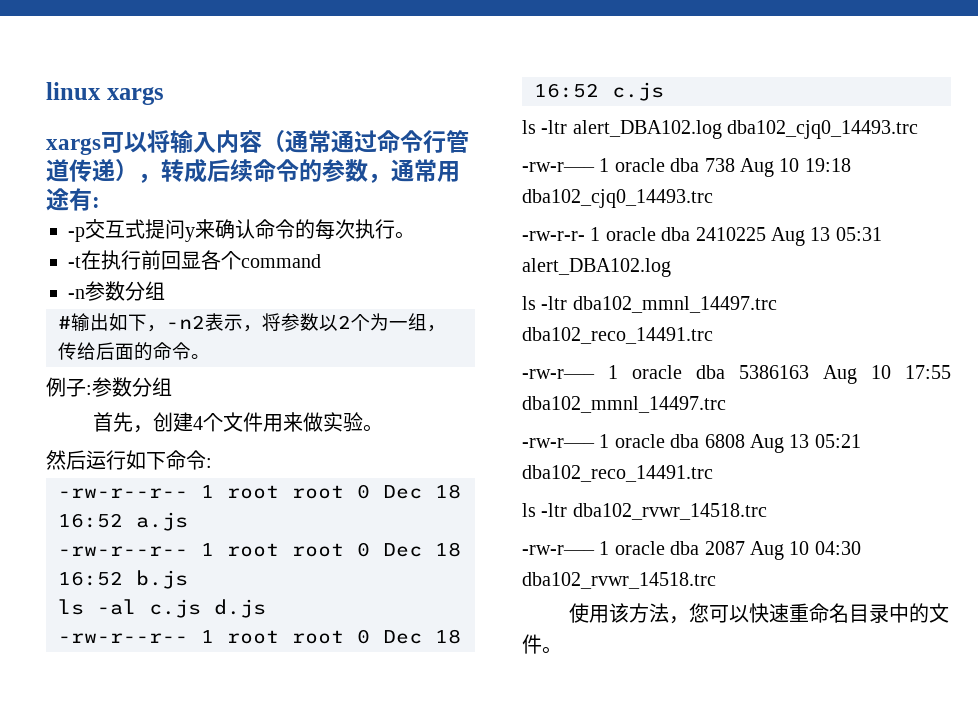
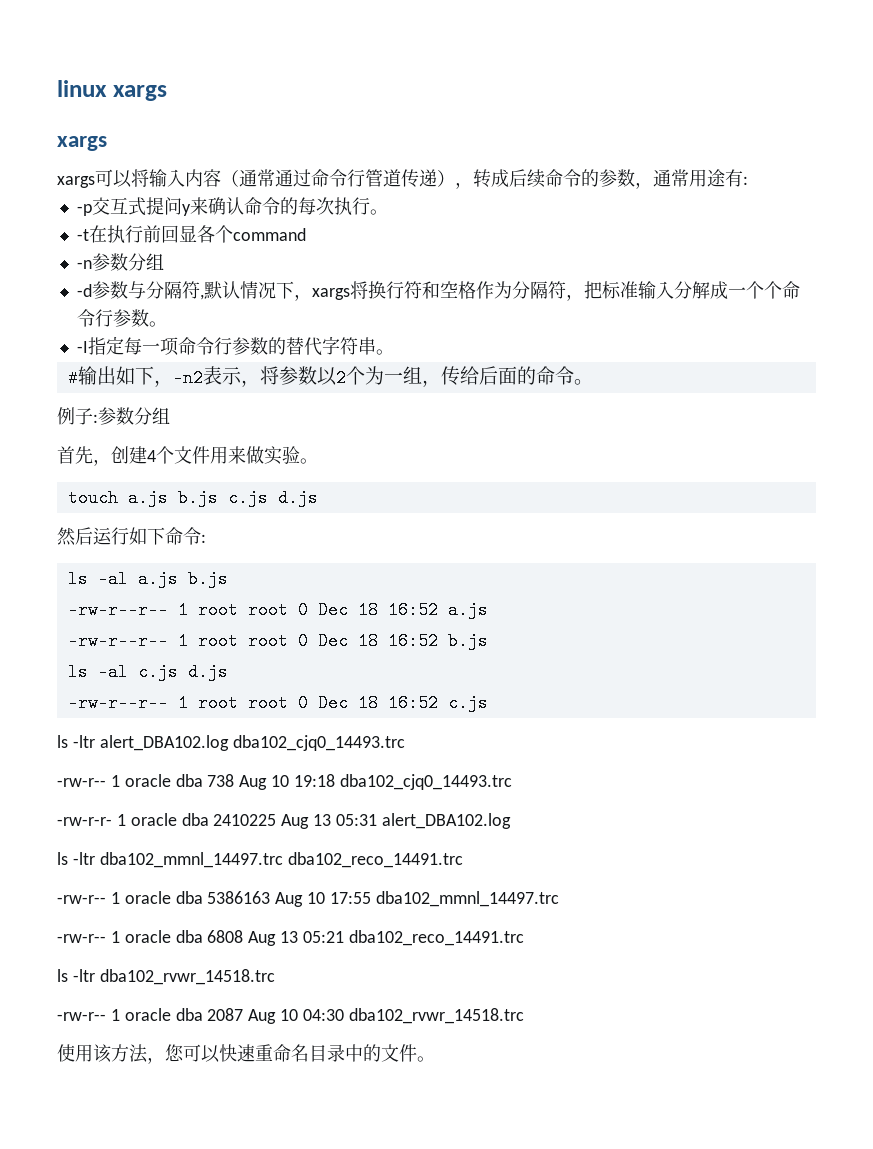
  linux xargs
+ xargs
+ -d参数与分隔符,默认情况下，xargs将换行符和空格作为分隔符，把标准输入分解成一个个命令行参数。
+ -I指定每一项命令行参数的替代字符串。
+ touch a.js b.js c.js d.js
+ ls -al a.js b.js
- -rw-r—– 1 oracle dba 738 Aug 10 19:18 dba102_cjq0_14493.trc
+ -rw-r-- 1 oracle dba 738 Aug 10 19:18 dba102_cjq0_14493.trc
- -rw-r—– 1 oracle dba 5386163 Aug 10 17:55 dba102_mmnl_14497.trc
+ -rw-r-- 1 oracle dba 5386163 Aug 10 17:55 dba102_mmnl_14497.trc
- -rw-r—– 1 oracle dba 6808 Aug 13 05:21 dba102_reco_14491.trc
+ -rw-r-- 1 oracle dba 6808 Aug 13 05:21 dba102_reco_14491.trc
- -rw-r—– 1 oracle dba 2087 Aug 10 04:30 dba102_rvwr_14518.trc
+ -rw-r-- 1 oracle dba 2087 Aug 10 04:30 dba102_rvwr_14518.trc

